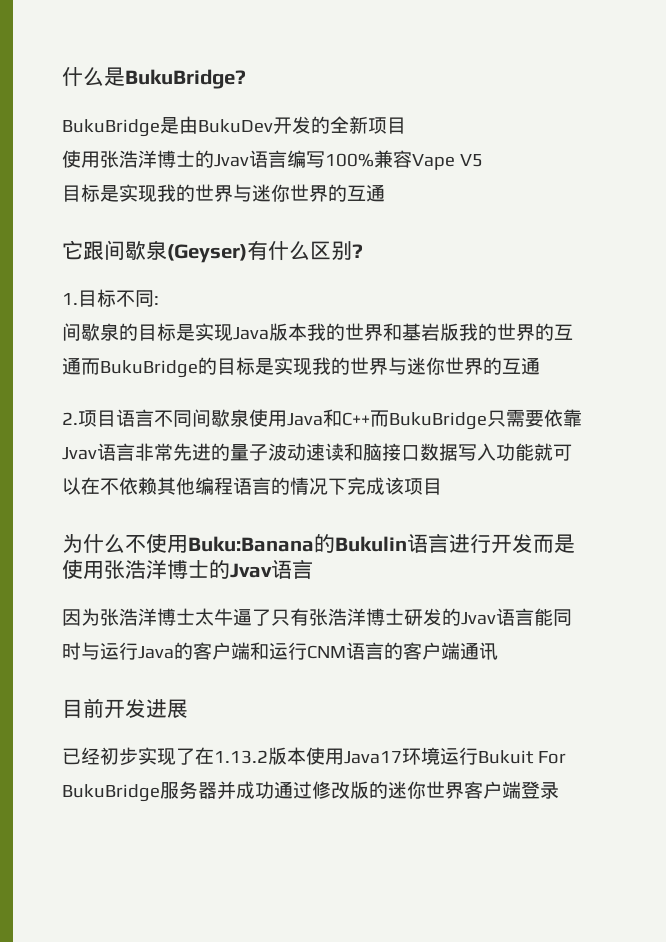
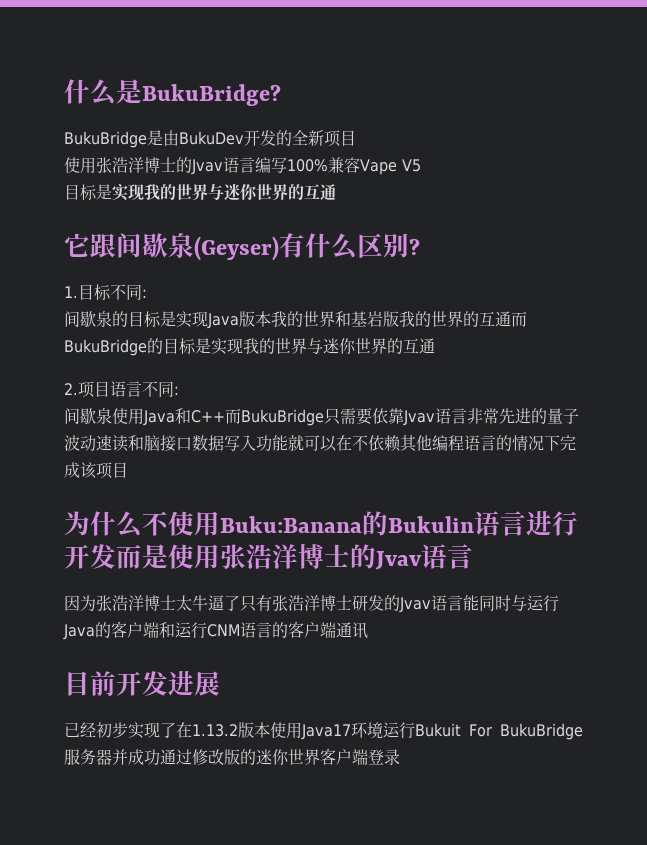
- 2.项目语言不同间歇泉使用Java和C++而BukuBridge只需要依靠Jvav语言非常先进的量子波动速读和脑接口数据写入功能就可以在不依赖其他编程语言的情况下完成该项目
+ 2.项目语言不同:
+ 间歇泉使用Java和C++而BukuBridge只需要依靠Jvav语言非常先进的量子波动速读和脑接口数据写入功能就可以在不依赖其他编程语言的情况下完成该项目

